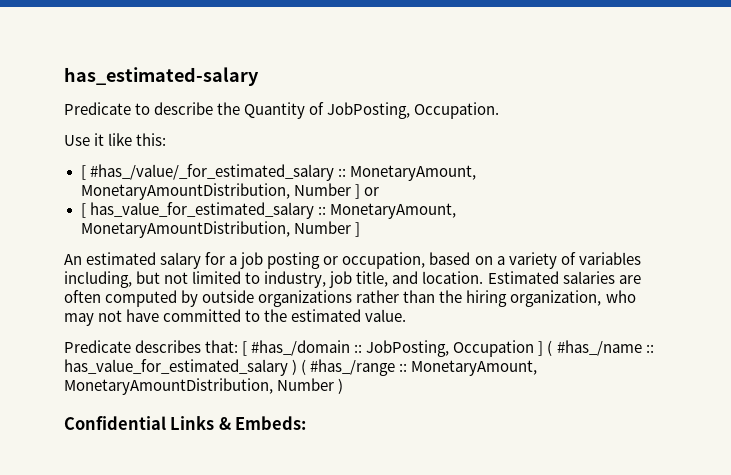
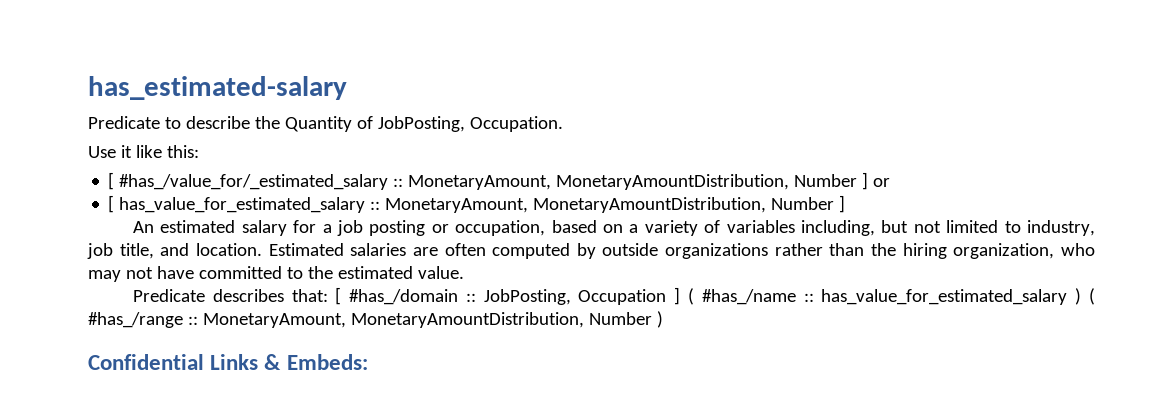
- [ #has_/value/_for_estimated_salary :: MonetaryAmount, MonetaryAmountDistribution, Number ] or
+ [ #has_/value_for/_estimated_salary :: MonetaryAmount, MonetaryAmountDistribution, Number ] or

